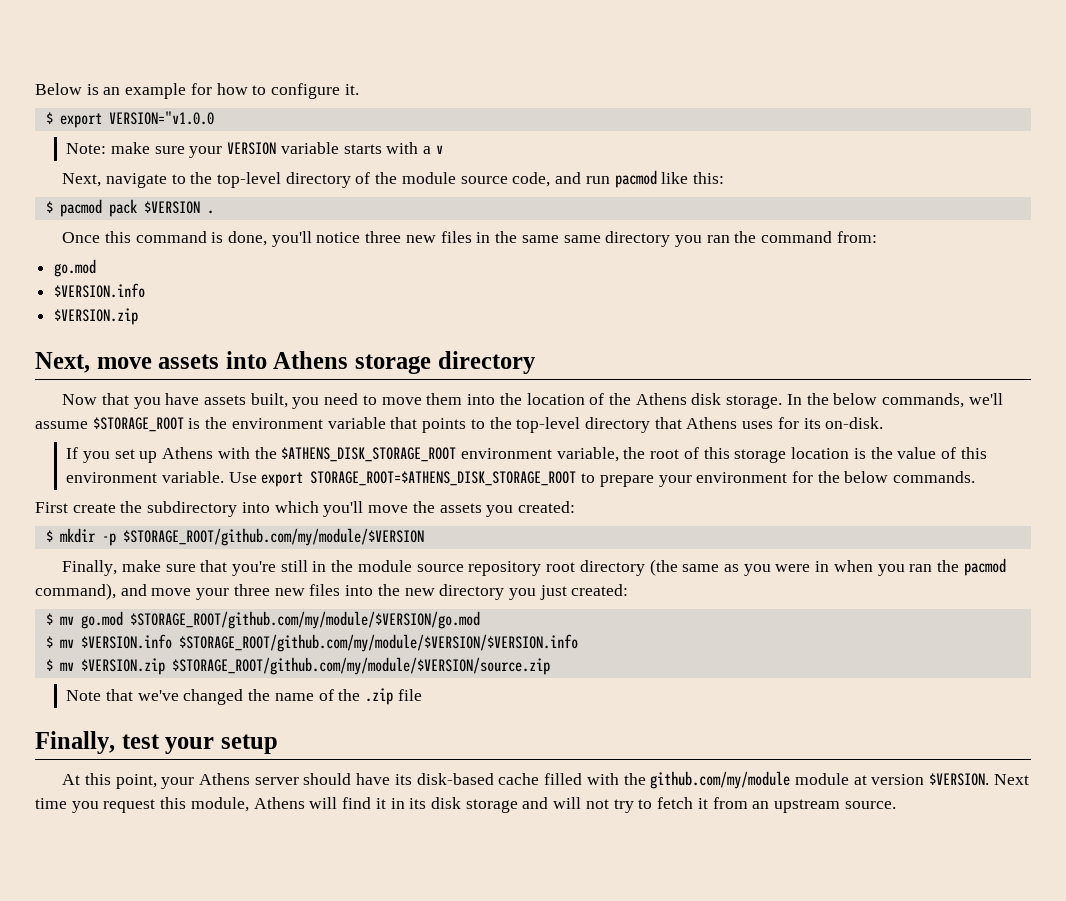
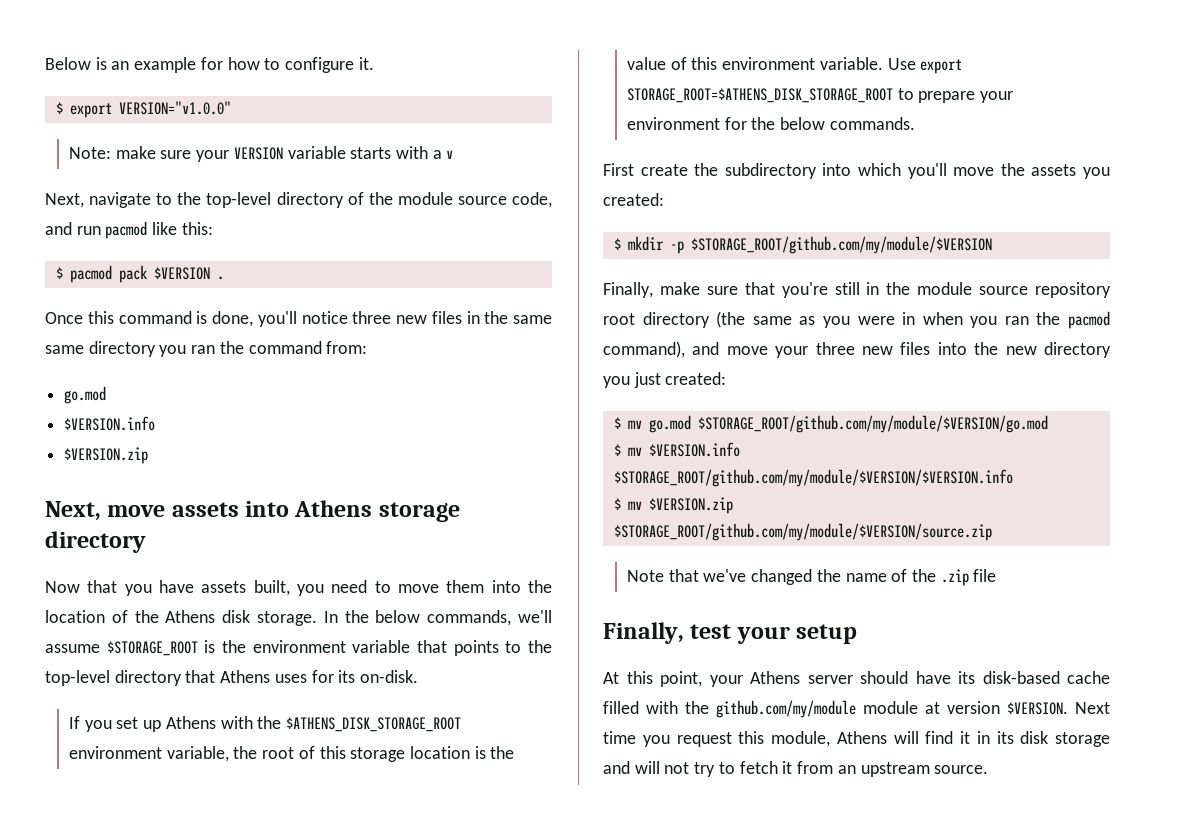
- $ export VERSION="v1.0.0
+ $ export VERSION="v1.0.0"

